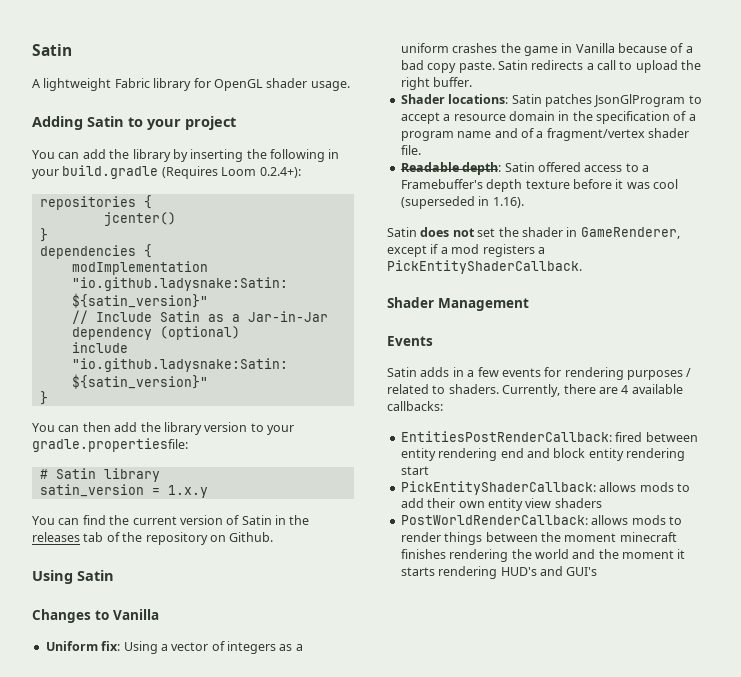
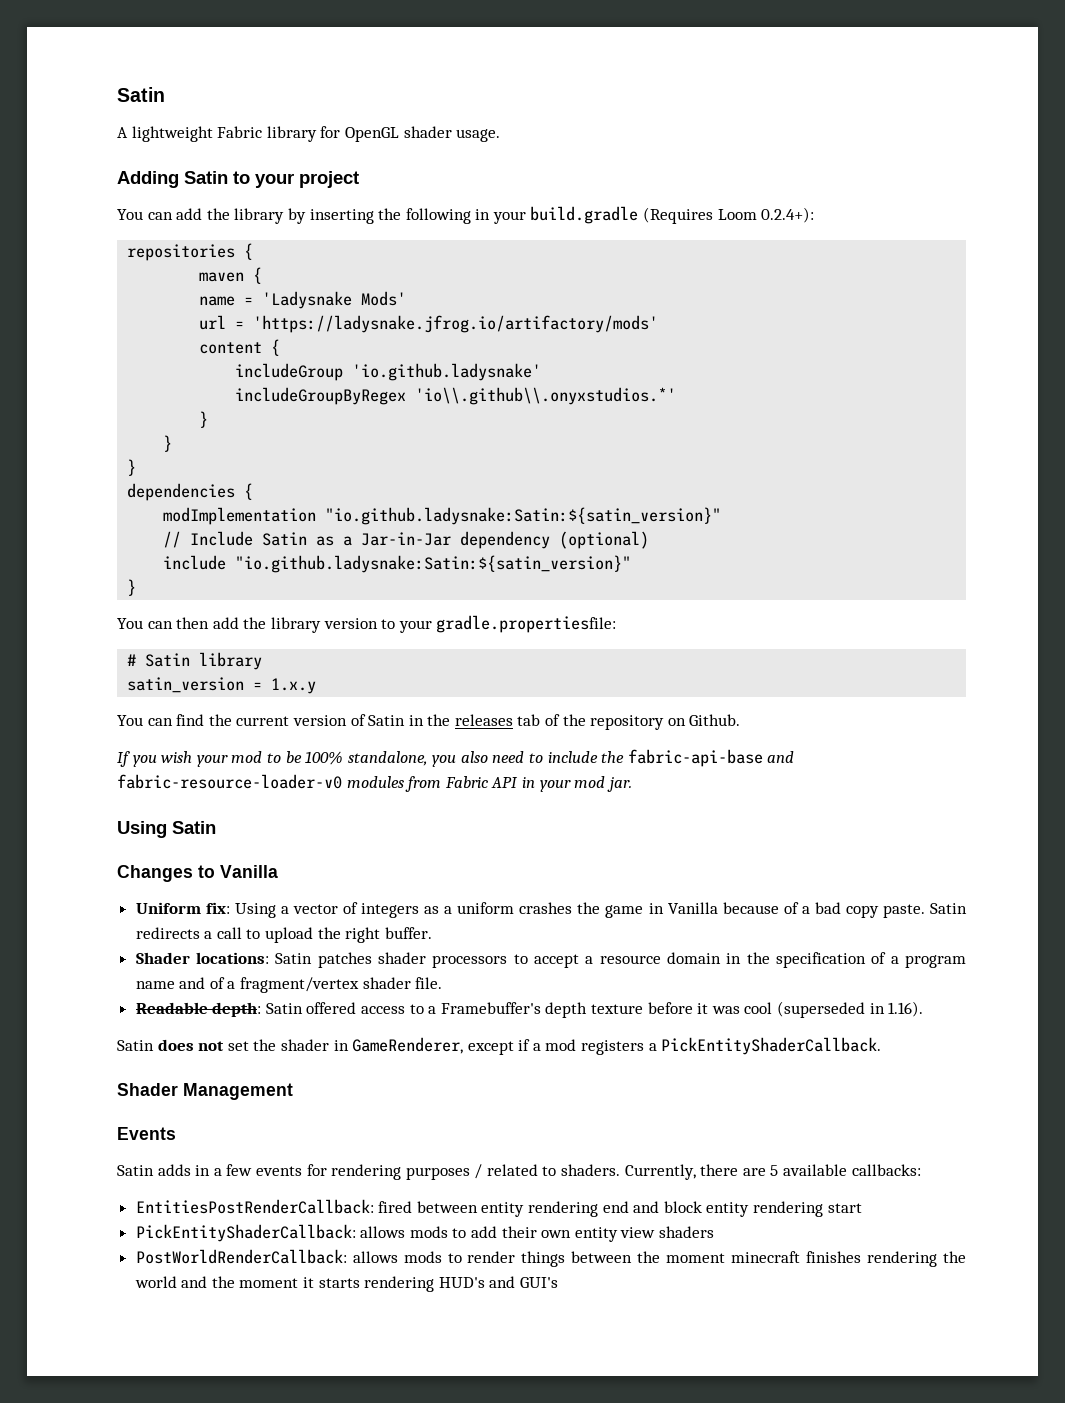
- jcenter()
+ maven {
+ name = 'Ladysnake Mods'
+ url = 'https://ladysnake.jfrog.io/artifactory/mods'
+ content {
+ includeGroup 'io.github.ladysnake'
+ includeGroupByRegex 'io\\.github\\.onyxstudios.*'
+ }
+ }
+ If you wish your mod to be 100% standalone, you also need to include the fabric-api-base and fabric-resource-loader-v0 modules from Fabric API in your mod jar.
- Shader locations: Satin patches JsonGlProgram to accept a resource domain in the specification of a program name and of a fragment/vertex shader file.
+ Shader locations: Satin patches shader processors to accept a resource domain in the specification of a program name and of a fragment/vertex shader file.
- Currently, there are 4 available callbacks:
+ Currently, there are 5 available callbacks:

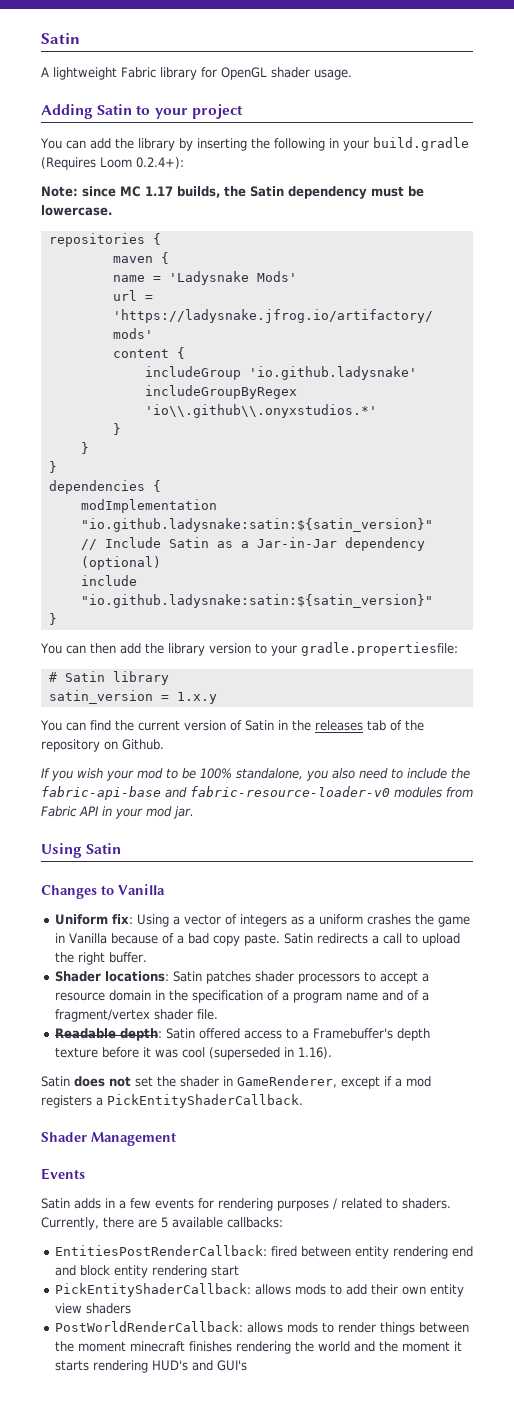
+ Note: since MC 1.17 builds, the Satin dependency must be lowercase.
- modImplementation "io.github.ladysnake:Satin:${satin_version}"
+ modImplementation "io.github.ladysnake:satin:${satin_version}"
- include "io.github.ladysnake:Satin:${satin_version}"
+ include "io.github.ladysnake:satin:${satin_version}"

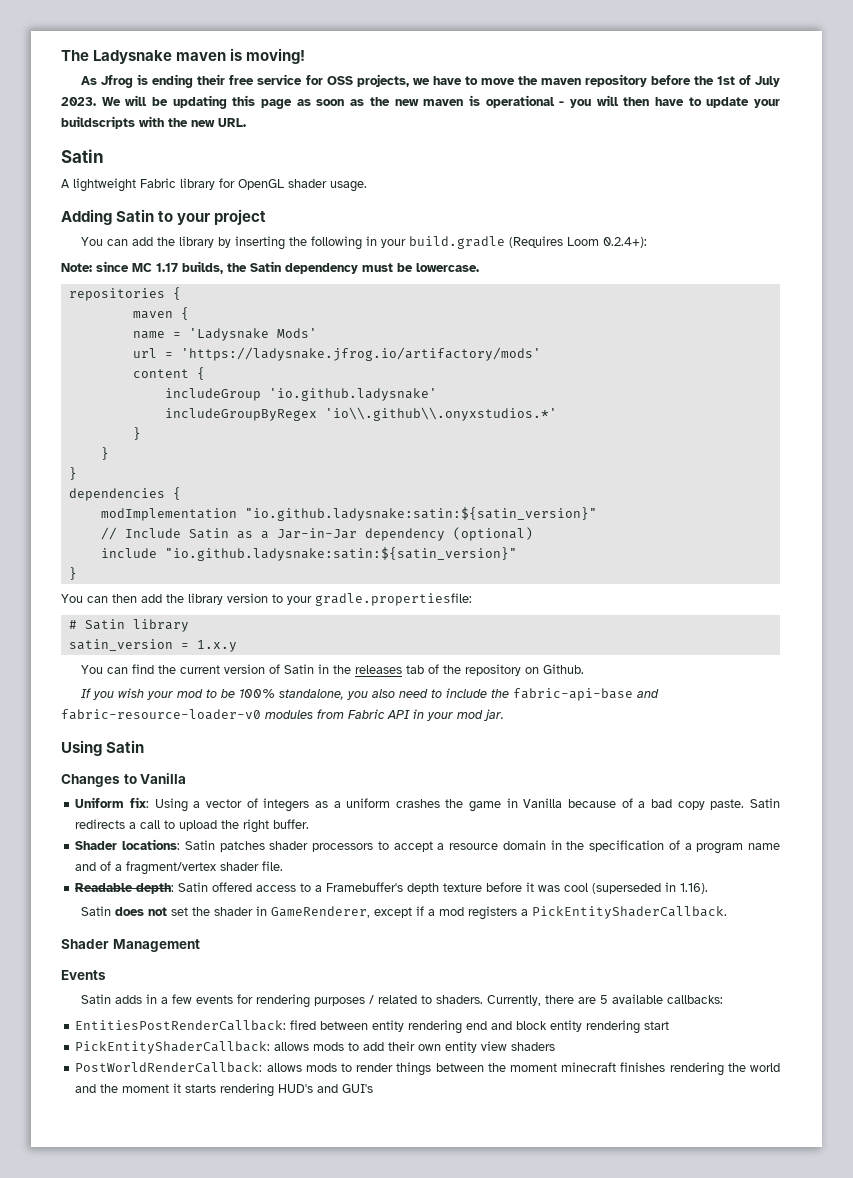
+ The Ladysnake maven is moving!
+ As Jfrog is ending their free service for OSS projects, we have to move the maven repository before the 1st of July 2023. We will be updating this page as soon as the new maven is operational - you will then have to update your buildscripts with the new URL.

